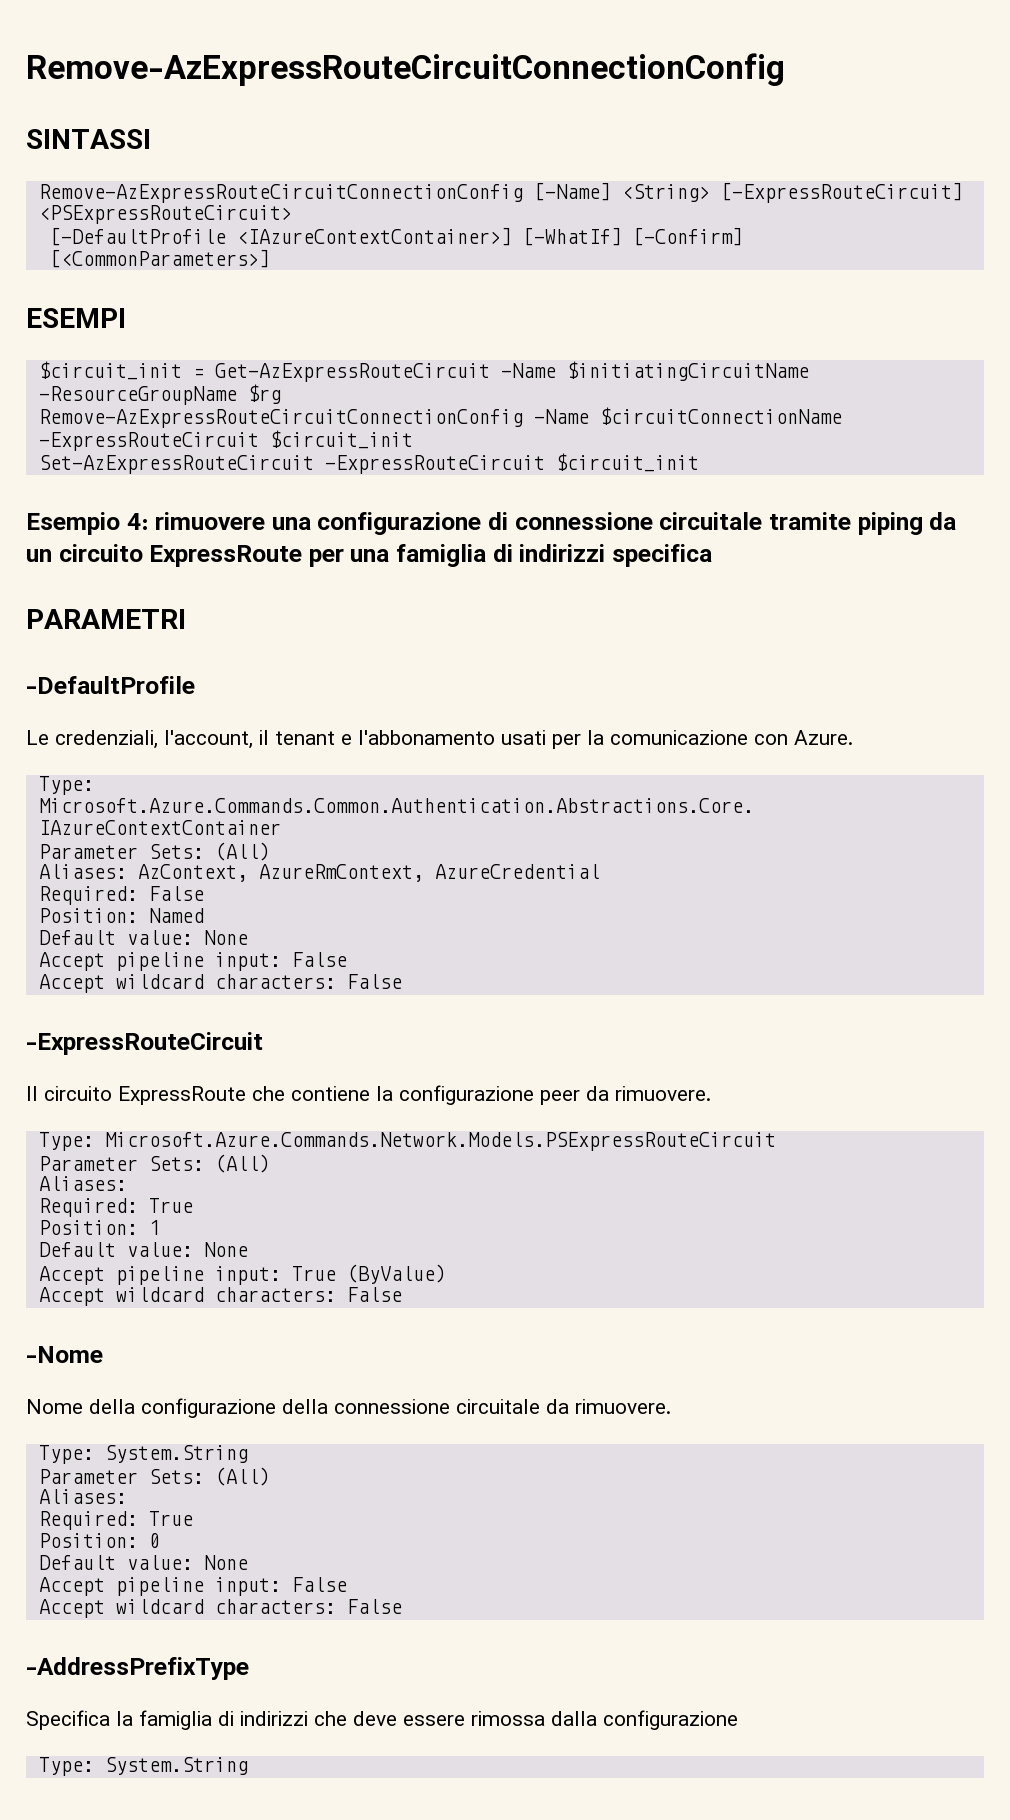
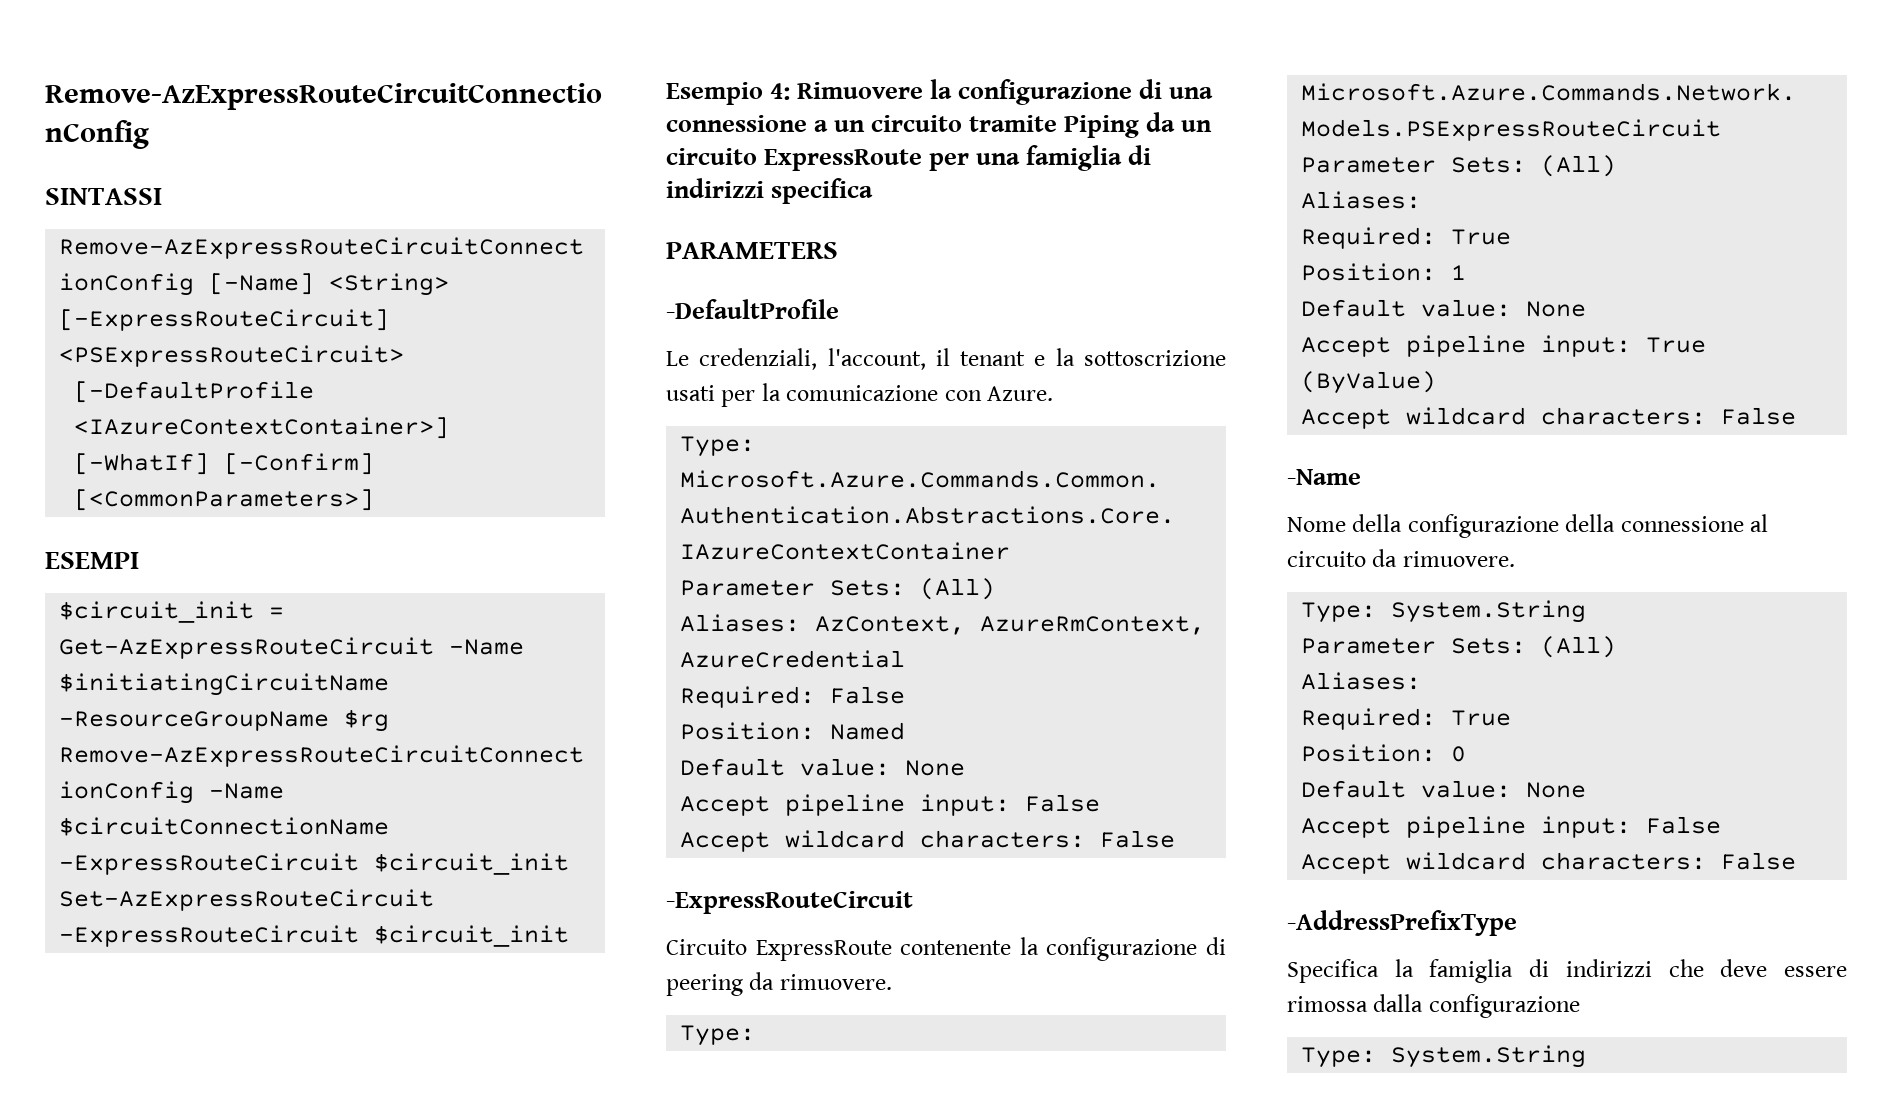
- Esempio 4: rimuovere una configurazione di connessione circuitale tramite piping da un circuito ExpressRoute per una famiglia di indirizzi specifica
+ Esempio 4: Rimuovere la configurazione di una connessione a un circuito tramite Piping da un circuito ExpressRoute per una famiglia di indirizzi specifica
- PARAMETRI
+ PARAMETERS
- Le credenziali, l'account, il tenant e l'abbonamento usati per la comunicazione con Azure.
+ Le credenziali, l'account, il tenant e la sottoscrizione usati per la comunicazione con Azure.
- Il circuito ExpressRoute che contiene la configurazione peer da rimuovere.
+ Circuito ExpressRoute contenente la configurazione di peering da rimuovere.
  Accept pipeline input: True (ByValue)
  Accept wildcard characters: False
- -Nome
+ -Name
- Nome della configurazione della connessione circuitale da rimuovere.
+ Nome della configurazione della connessione al circuito da rimuovere.

